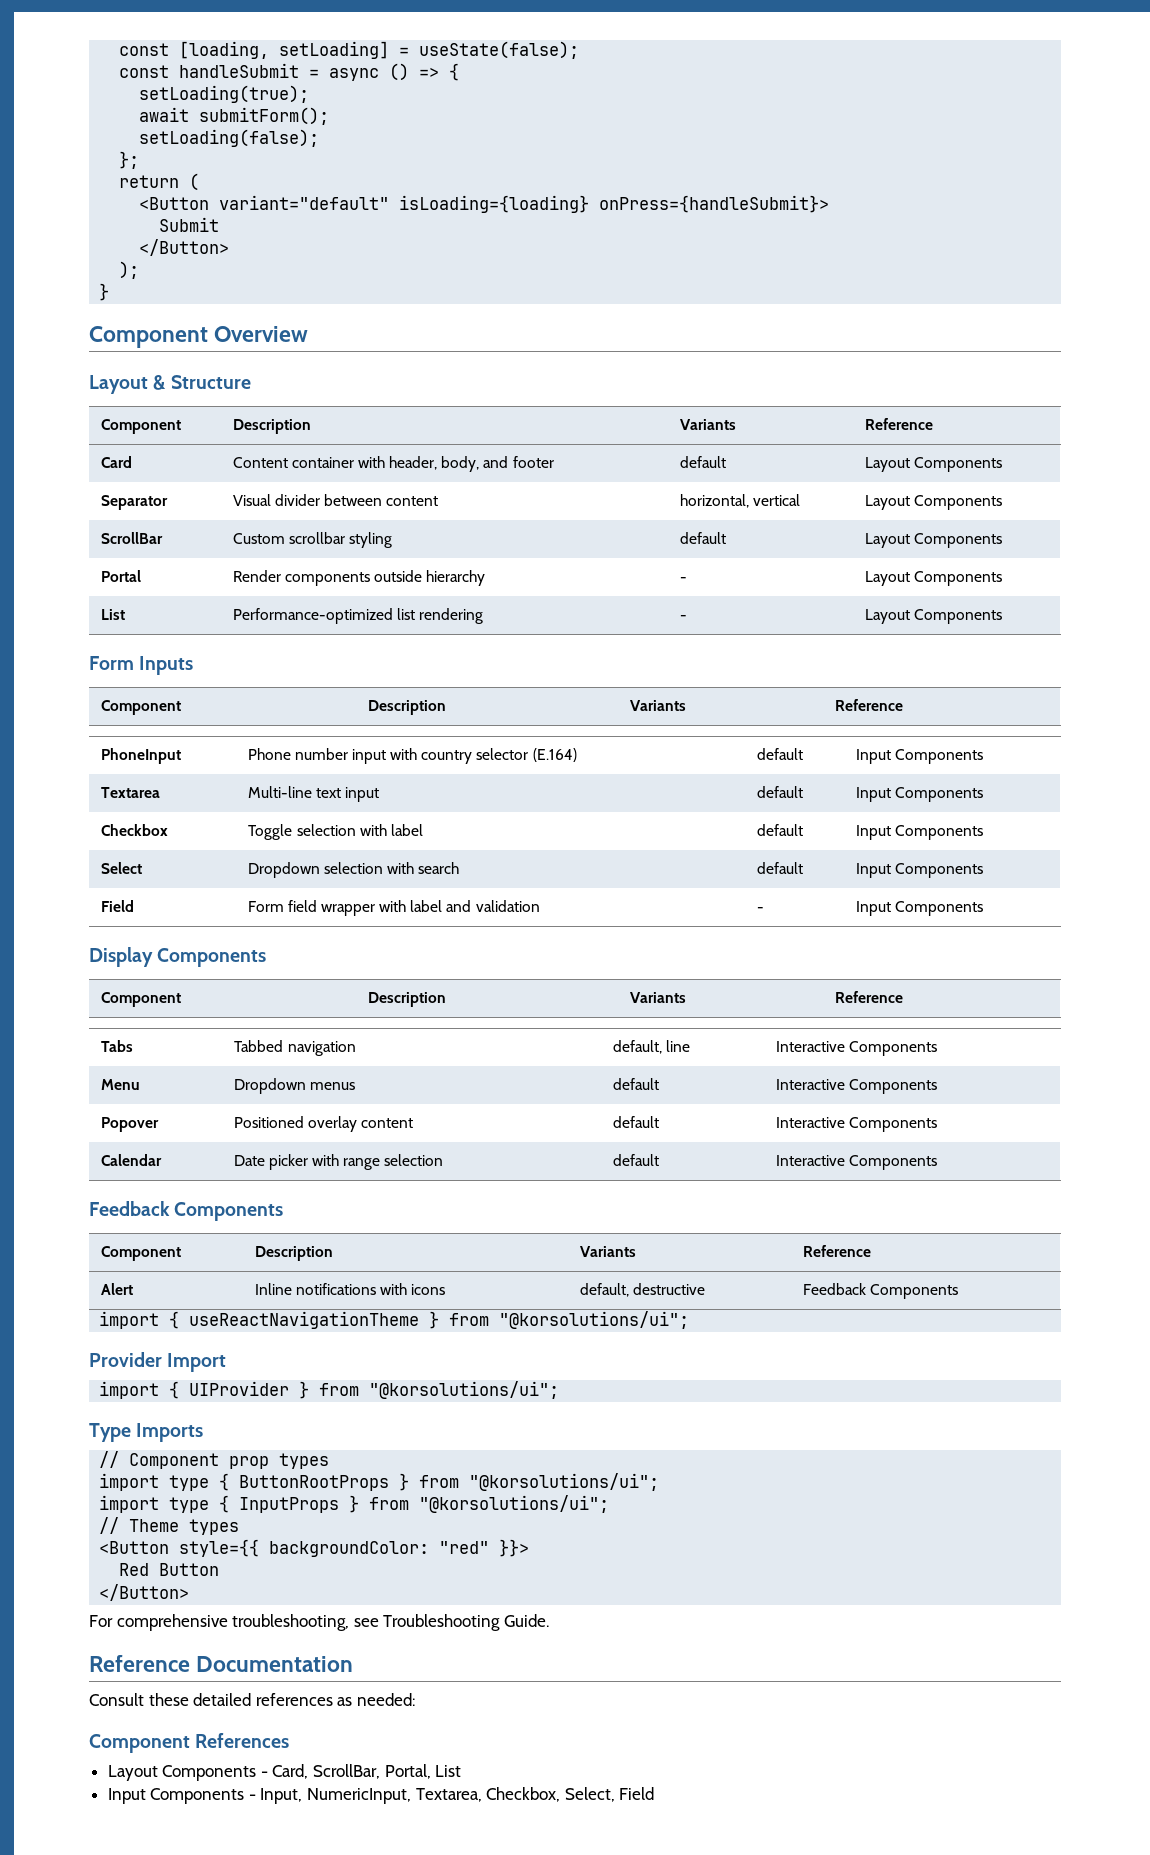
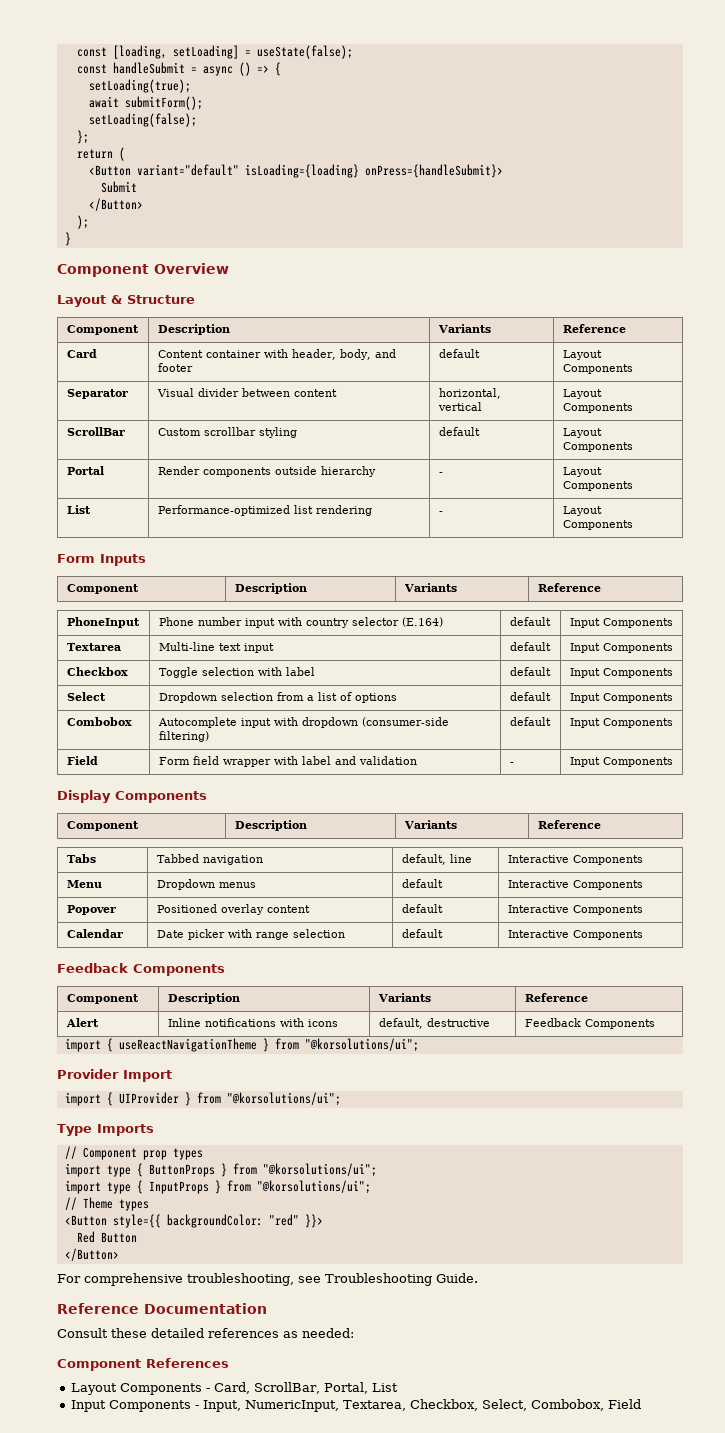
- Select | Dropdown selection with search | default | Input Components
+ Select | Dropdown selection from a list of options | default | Input Components
+ Combobox | Autocomplete input with dropdown (consumer-side filtering) | default | Input Components
- import type { ButtonRootProps } from "@korsolutions/ui";
+ import type { ButtonProps } from "@korsolutions/ui";
- Input Components - Input, NumericInput, Textarea, Checkbox, Select, Field
+ Input Components - Input, NumericInput, Textarea, Checkbox, Select, Combobox, Field

